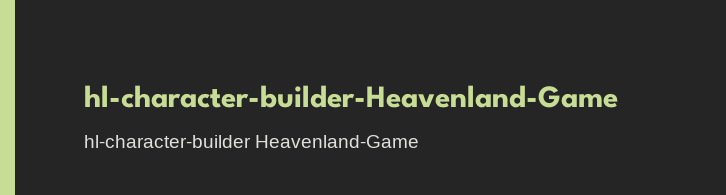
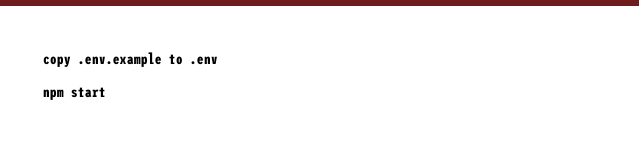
- hl-character-builder-Heavenland-Game
- hl-character-builder Heavenland-Game
+ copy .env.example to .env
+ npm start

